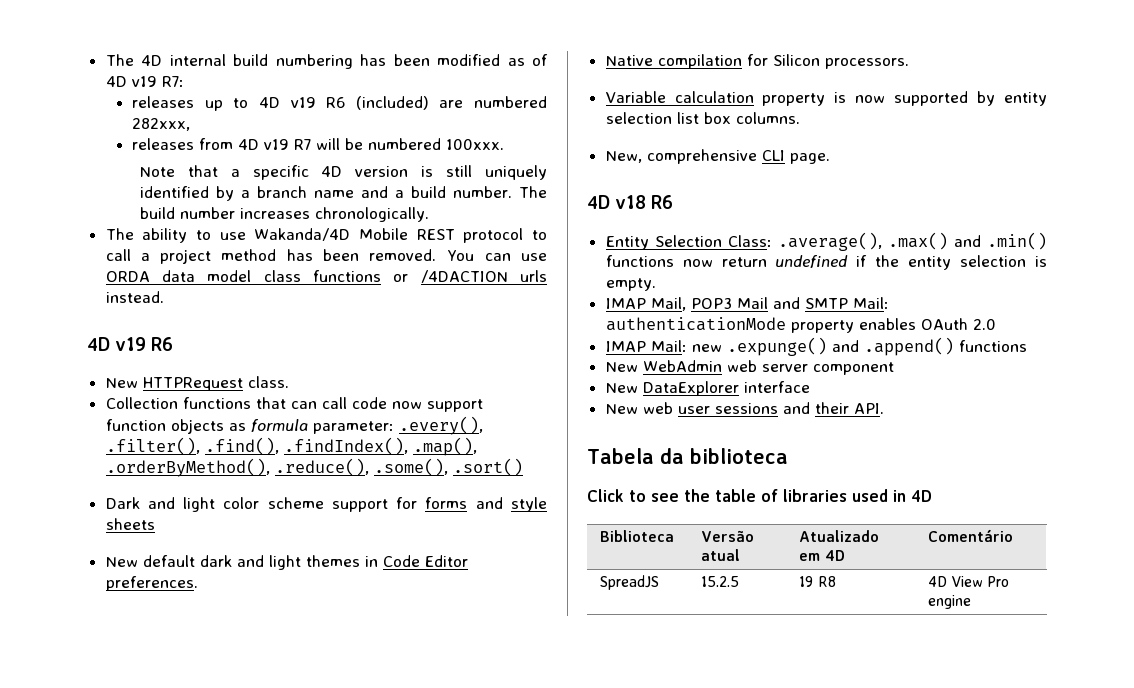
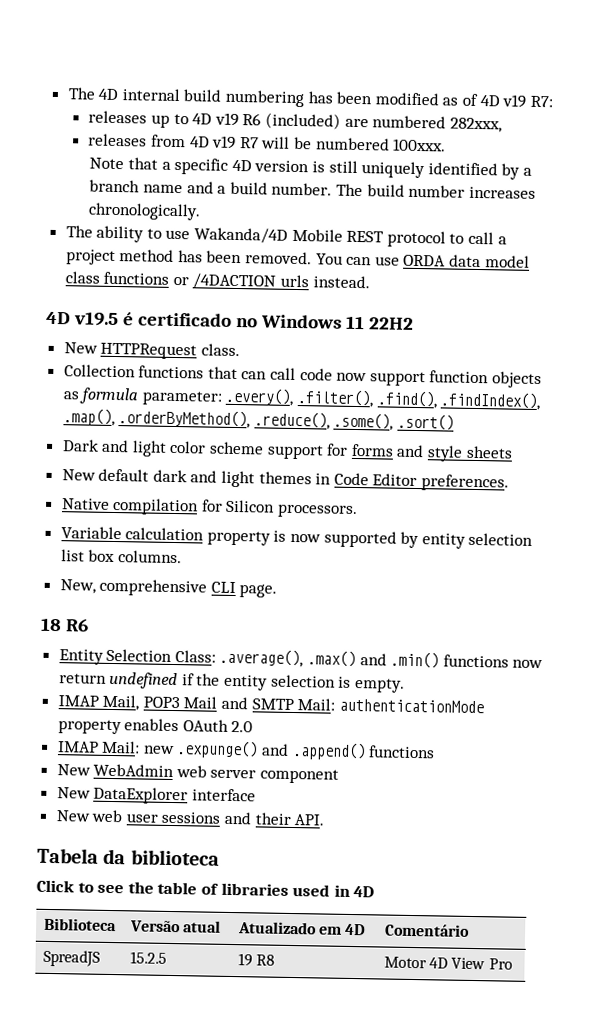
  You can use ORDA data model class functions or /4DACTION urls instead.
- 4D v19 R6
+ 4D v19.5 é certificado no Windows 11 22H2
- 4D v18 R6
+ 18 R6
- SpreadJS | 15.2.5 | 19 R8 | 4D View Pro engine
+ SpreadJS | 15.2.5 | 19 R8 | Motor 4D View Pro

